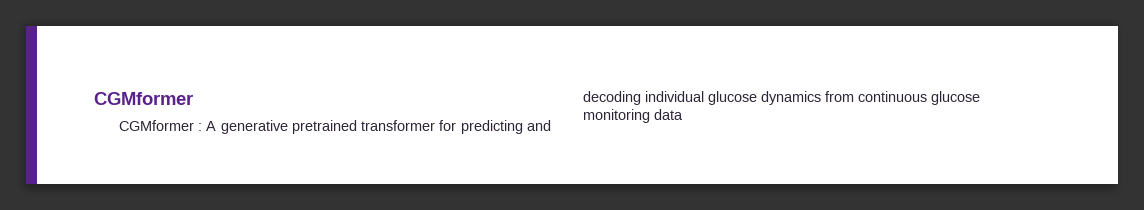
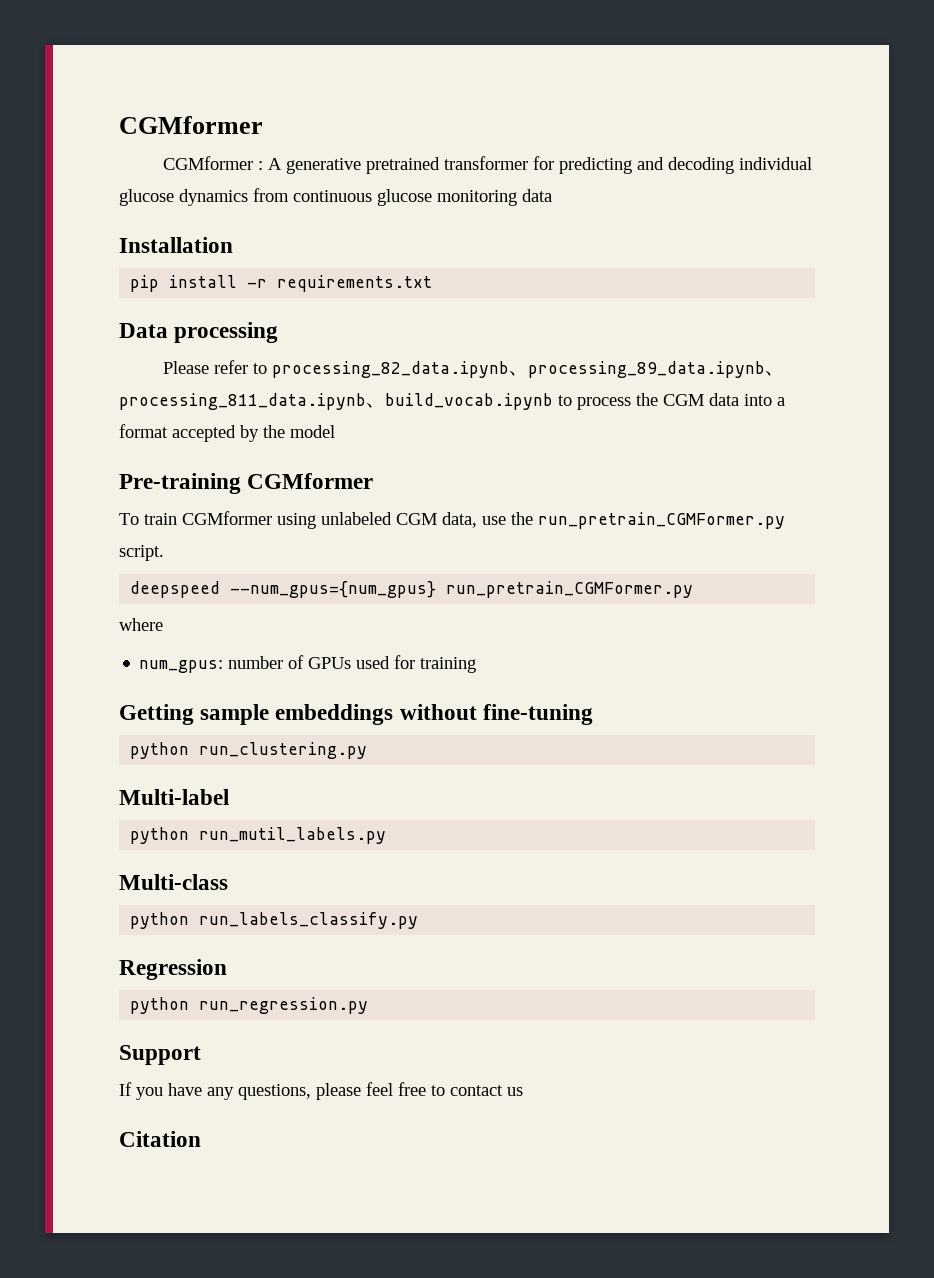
+ Installation
+ pip install -r requirements.txt
+ Data processing
+ Please refer to processing_82_data.ipynb、processing_89_data.ipynb、processing_811_data.ipynb、build_vocab.ipynb to process the CGM data into a format accepted by the model
+ Pre-training CGMformer
+ To train CGMformer using unlabeled CGM data, use the run_pretrain_CGMFormer.py script.
+ deepspeed --num_gpus={num_gpus} run_pretrain_CGMFormer.py
+ where
+ num_gpus: number of GPUs used for training
+ Getting sample embeddings without fine-tuning
+ python run_clustering.py
+ Multi-label
+ python run_mutil_labels.py
+ Multi-class
+ python run_labels_classify.py
+ Regression
+ python run_regression.py
+ Support
+ If you have any questions, please feel free to contact us
+ Citation

